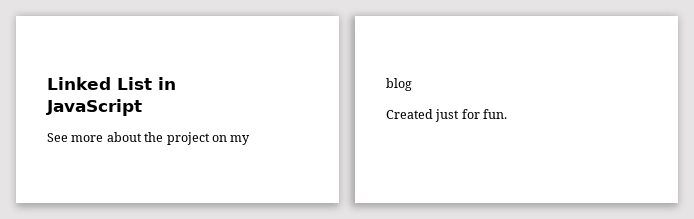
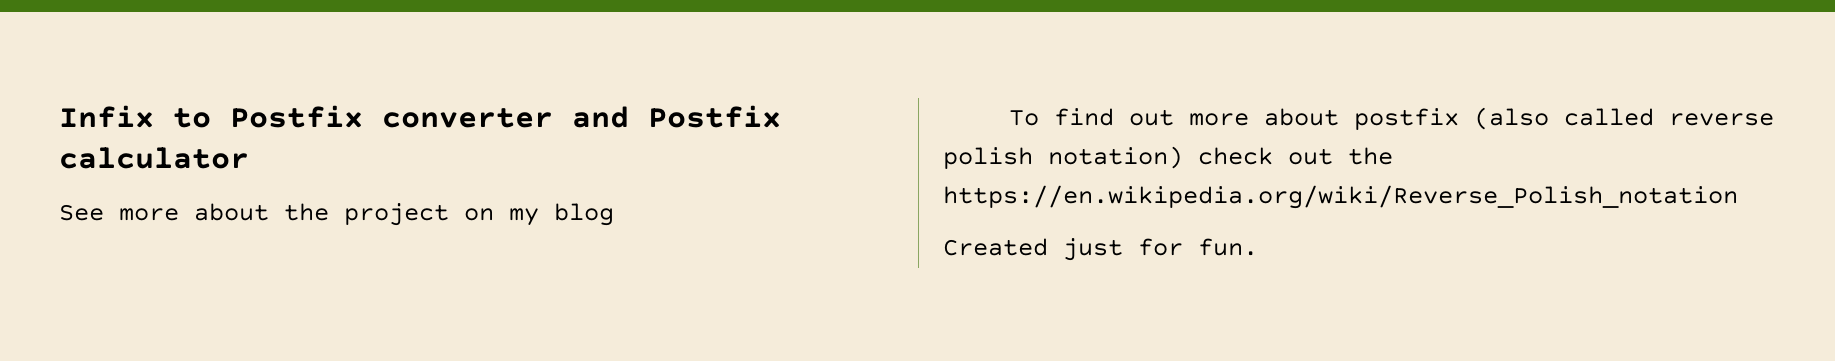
- Linked List in JavaScript
+ Infix to Postfix converter and Postfix calculator
+ To find out more about postfix (also called reverse polish notation) check out the https://en.wikipedia.org/wiki/Reverse_Polish_notation

